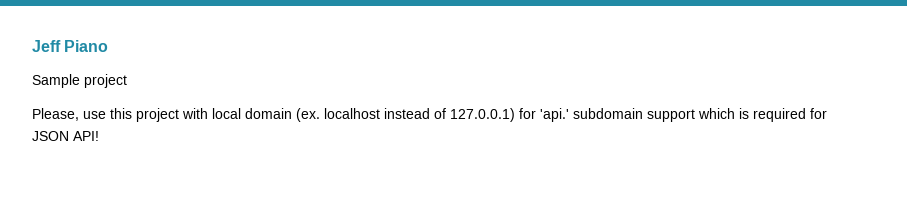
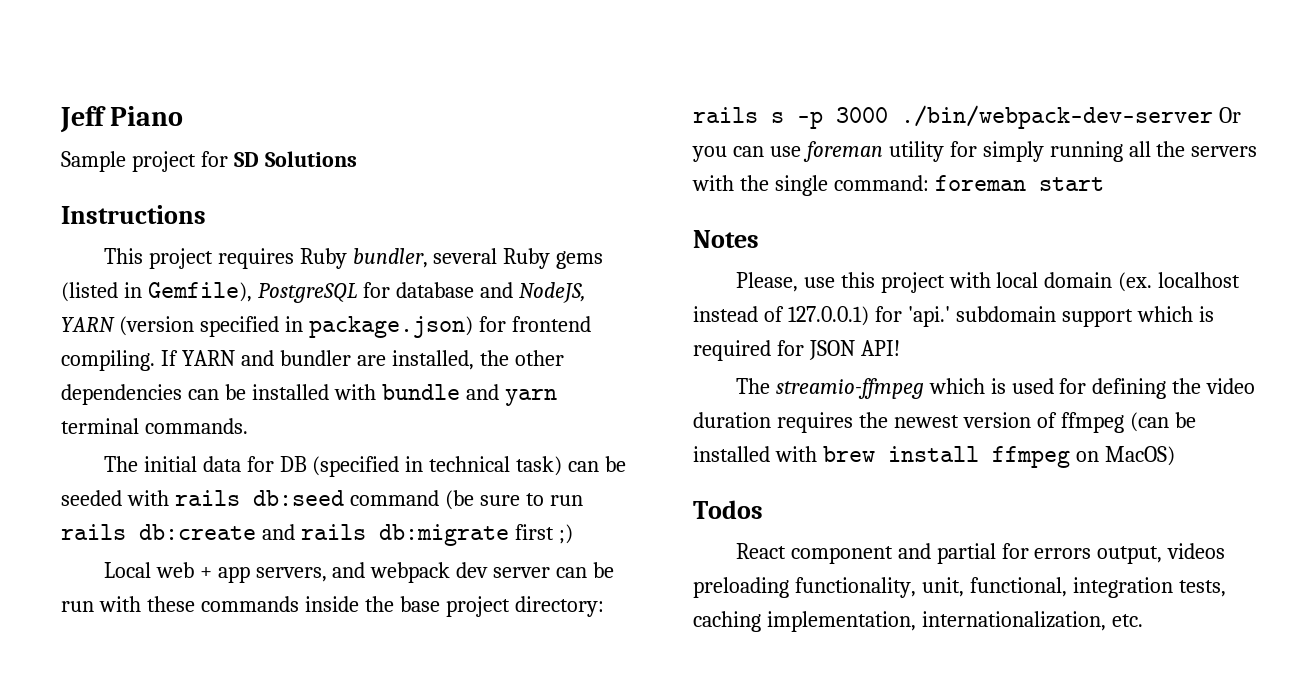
- Sample project
+ Sample project for SD Solutions
+ Instructions
+ This project requires Ruby bundler, several Ruby gems (listed in Gemfile), PostgreSQL for database and NodeJS, YARN (version specified in package.json) for frontend compiling. If YARN and bundler are installed, the other dependencies can be installed with bundle and yarn terminal commands.
+ The initial data for DB (specified in technical task) can be seeded with rails db:seed command (be sure to run rails db:create and rails db:migrate first ;)
+ Local web + app servers, and webpack dev server can be run with these commands inside the base project directory: rails s -p 3000 ./bin/webpack-dev-server Or you can use foreman utility for simply running all the servers with the single command: foreman start
+ Notes
+ The streamio-ffmpeg which is used for defining the video duration requires the newest version of ffmpeg (can be installed with brew install ffmpeg on MacOS)
+ Todos
+ React component and partial for errors output, videos preloading functionality, unit, functional, integration tests, caching implementation, internationalization, etc.

